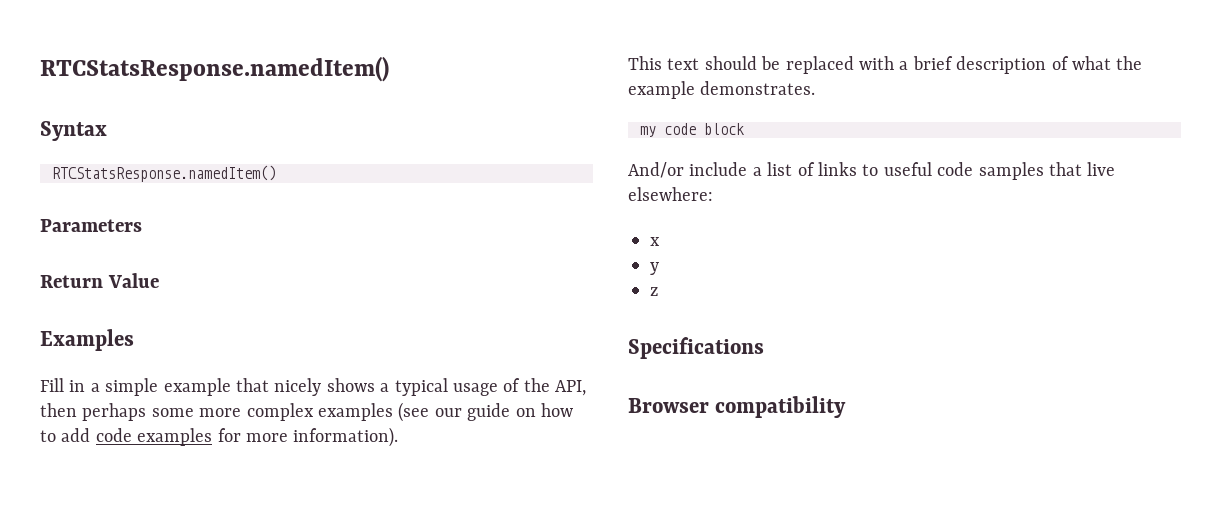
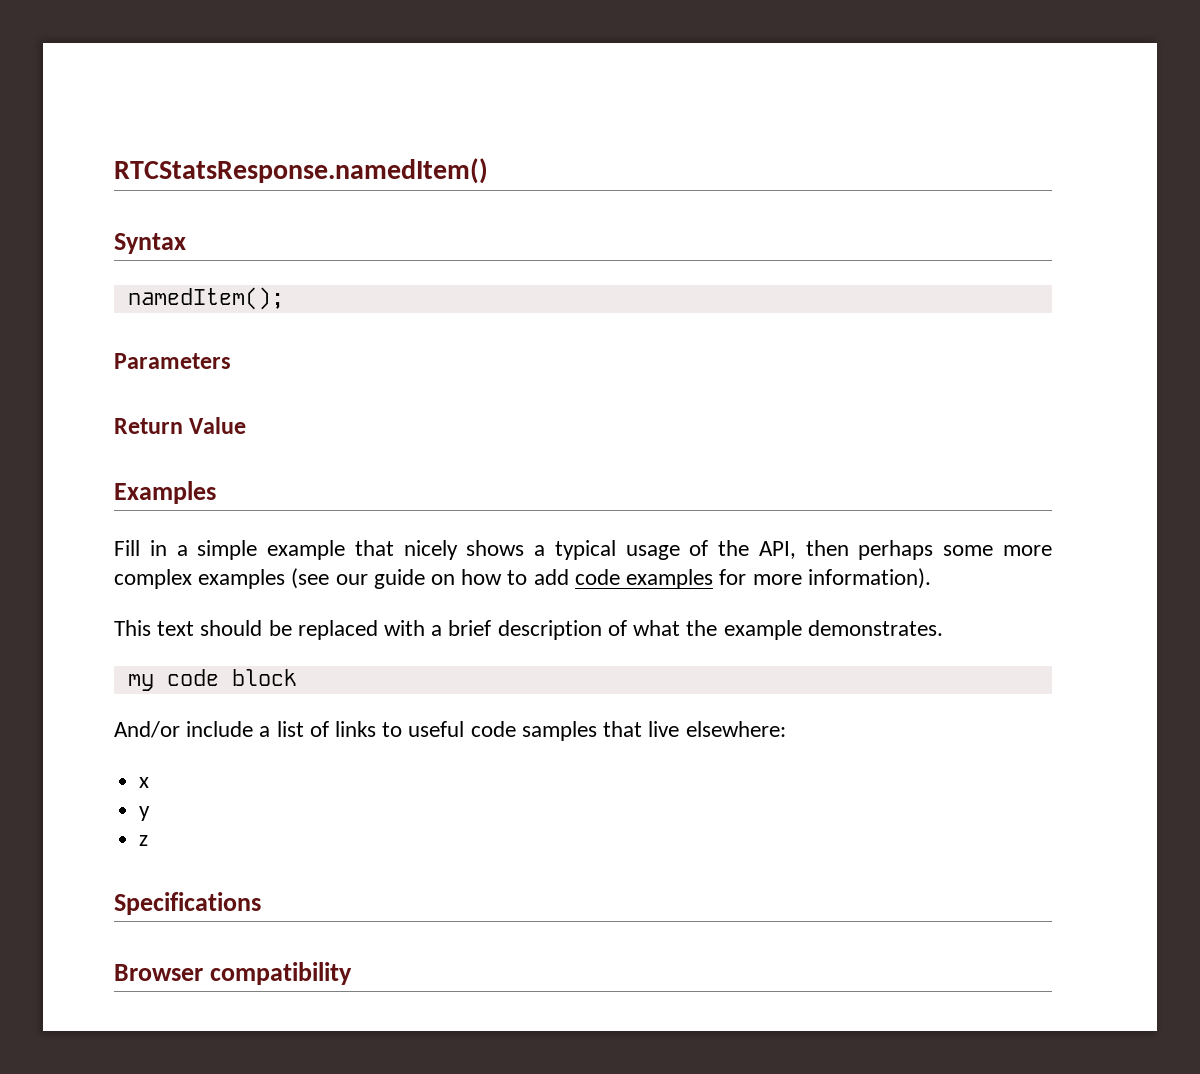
  Syntax
- RTCStatsResponse.namedItem()
+ namedItem();

